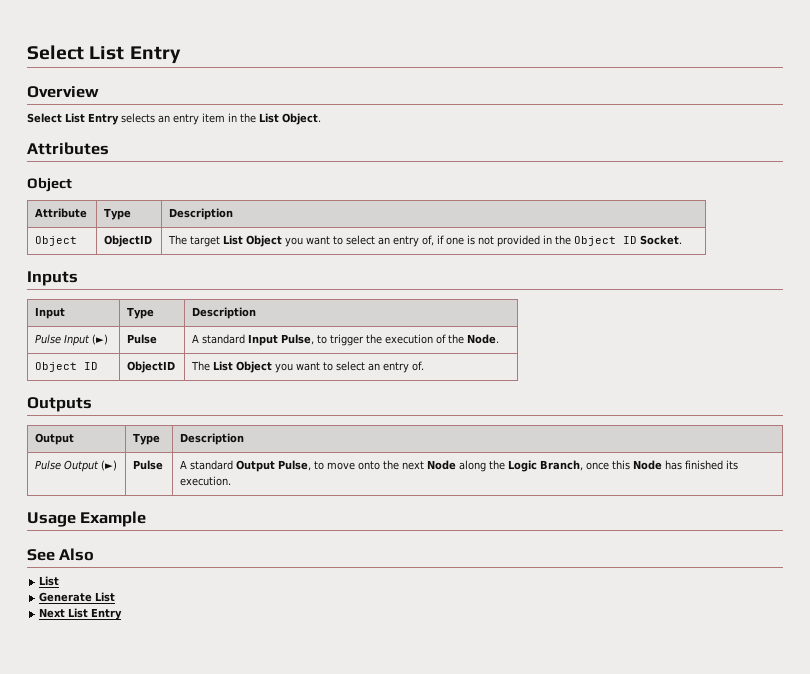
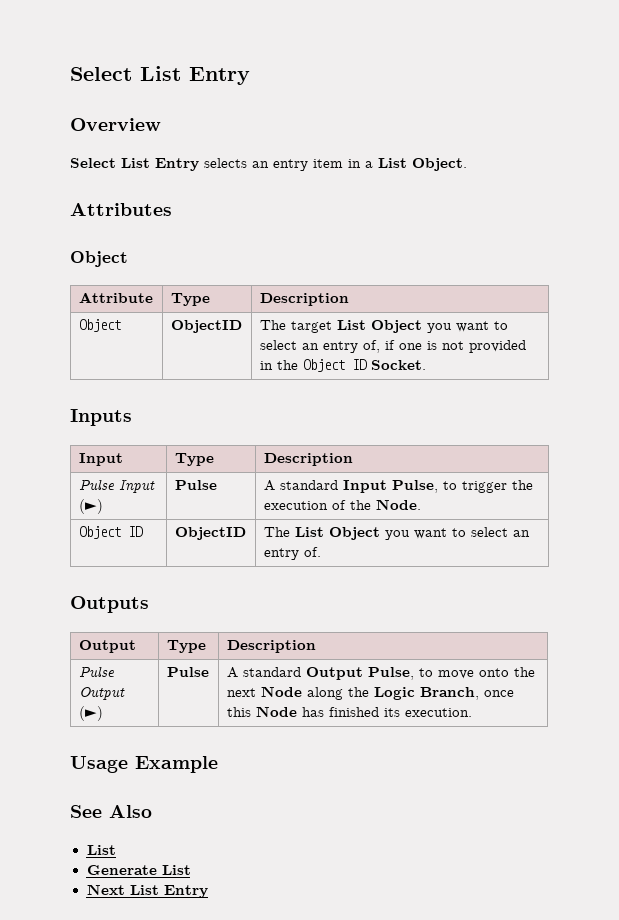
- Select List Entry selects an entry item in the List Object.
+ Select List Entry selects an entry item in a List Object.

